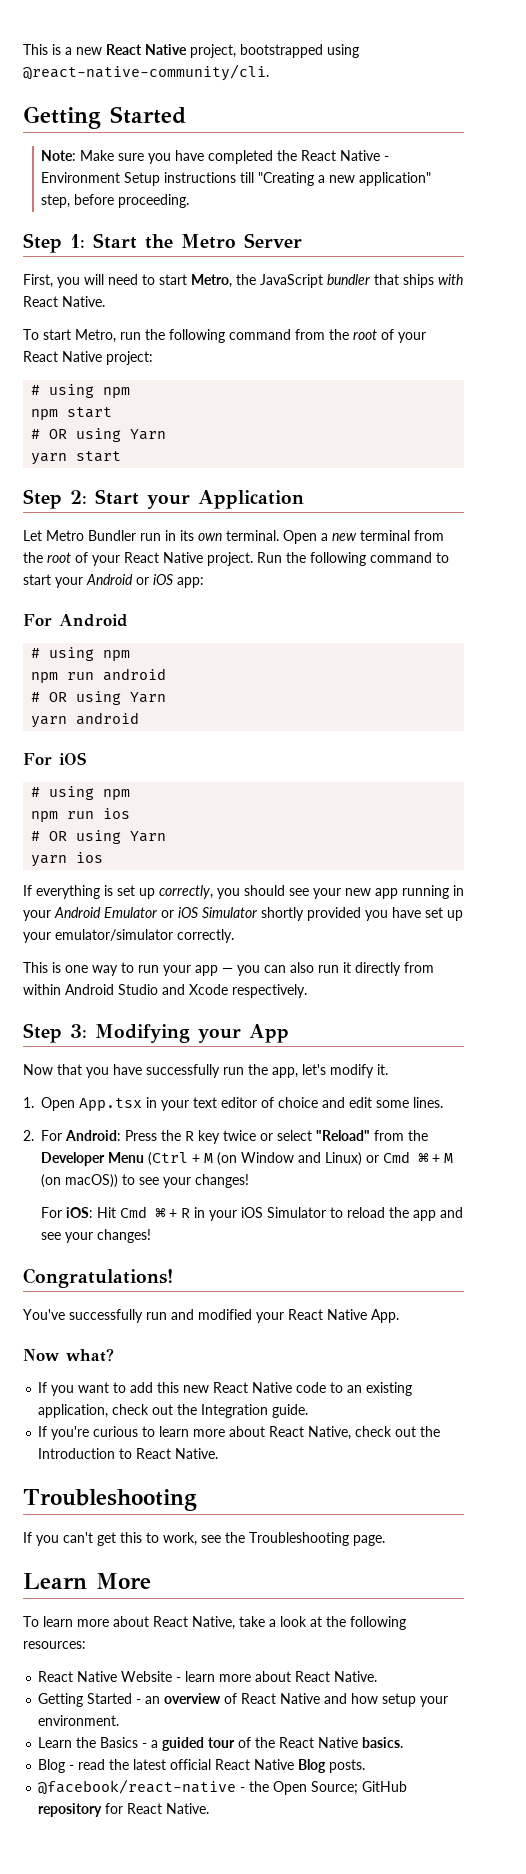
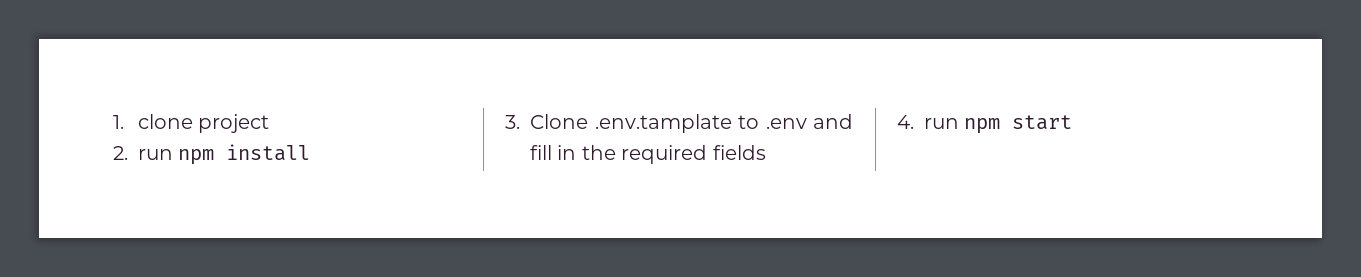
- This is a new React Native project, bootstrapped using @react-native-community/cli.
- Getting Started
- Note: Make sure you have completed the React Native - Environment Setup instructions till "Creating a new application" step, before proceeding.
- Step 1: Start the Metro Server
- First, you will need to start Metro, the JavaScript bundler that ships with React Native.
- To start Metro, run the following command from the root of your React Native project:
- # using npm
- npm start
- # OR using Yarn
- yarn start
- Step 2: Start your Application
- Let Metro Bundler run in its own terminal. Open a new terminal from the root of your React Native project. Run the following command to start your Android or iOS app:
- For Android
- # using npm
- npm run android
- # OR using Yarn
- yarn android
- For iOS
- # using npm
- npm run ios
- # OR using Yarn
- yarn ios
- If everything is set up correctly, you should see your new app running in your Android Emulator or iOS Simulator shortly provided you have set up your emulator/simulator correctly.
- This is one way to run your app — you can also run it directly from within Android Studio and Xcode respectively.
- Step 3: Modifying your App
- Now that you have successfully run the app, let's modify it.
- 1. Open App.tsx in your text editor of choice and edit some lines.
- 2. For Android: Press the R key twice or select "Reload" from the Developer Menu (Ctrl + M (on Window and Linux) or Cmd ⌘ + M (on macOS)) to see your changes!
- For iOS: Hit Cmd ⌘ + R in your iOS Simulator to reload the app and see your changes!
- Congratulations!
- You've successfully run and modified your React Native App.
- Now what?
- If you want to add this new React Native code to an existing application, check out the Integration guide.
- If you're curious to learn more about React Native, check out the Introduction to React Native.
- Troubleshooting
- If you can't get this to work, see the Troubleshooting page.
- Learn More
- To learn more about React Native, take a look at the following resources:
- React Native Website - learn more about React Native.
- Getting Started - an overview of React Native and how setup your environment.
- Learn the Basics - a guided tour of the React Native basics.
- Blog - read the latest official React Native Blog posts.
- @facebook/react-native - the Open Source; GitHub repository for React Native.
+ 1. clone project
+ 2. run npm install
+ 3. Clone .env.tamplate to .env and fill in the required fields
+ 4. run npm start

